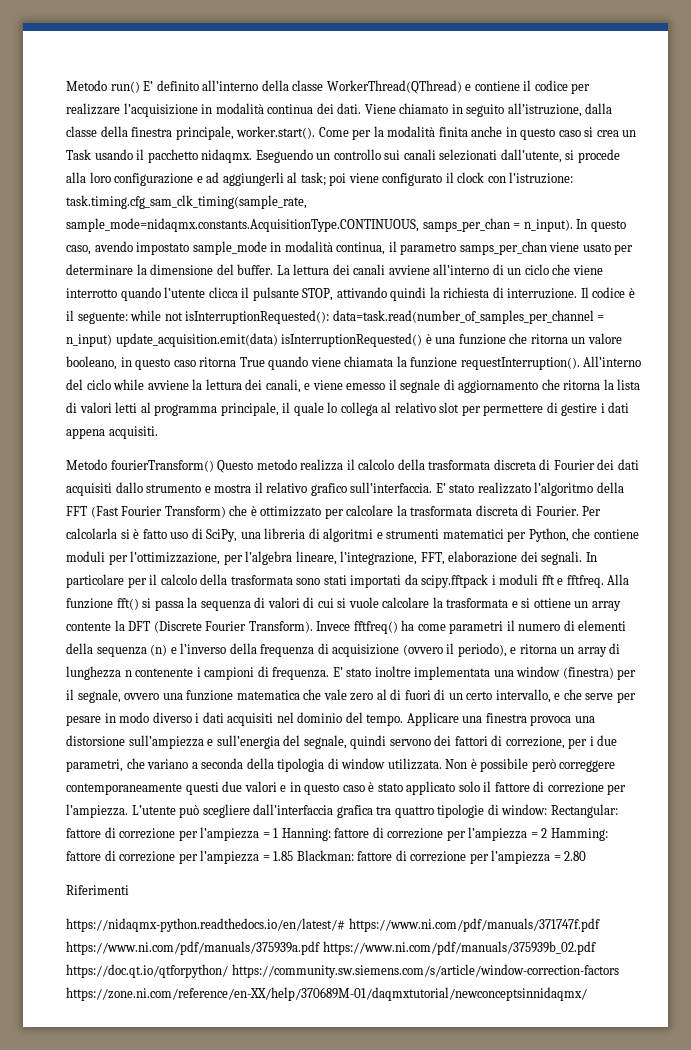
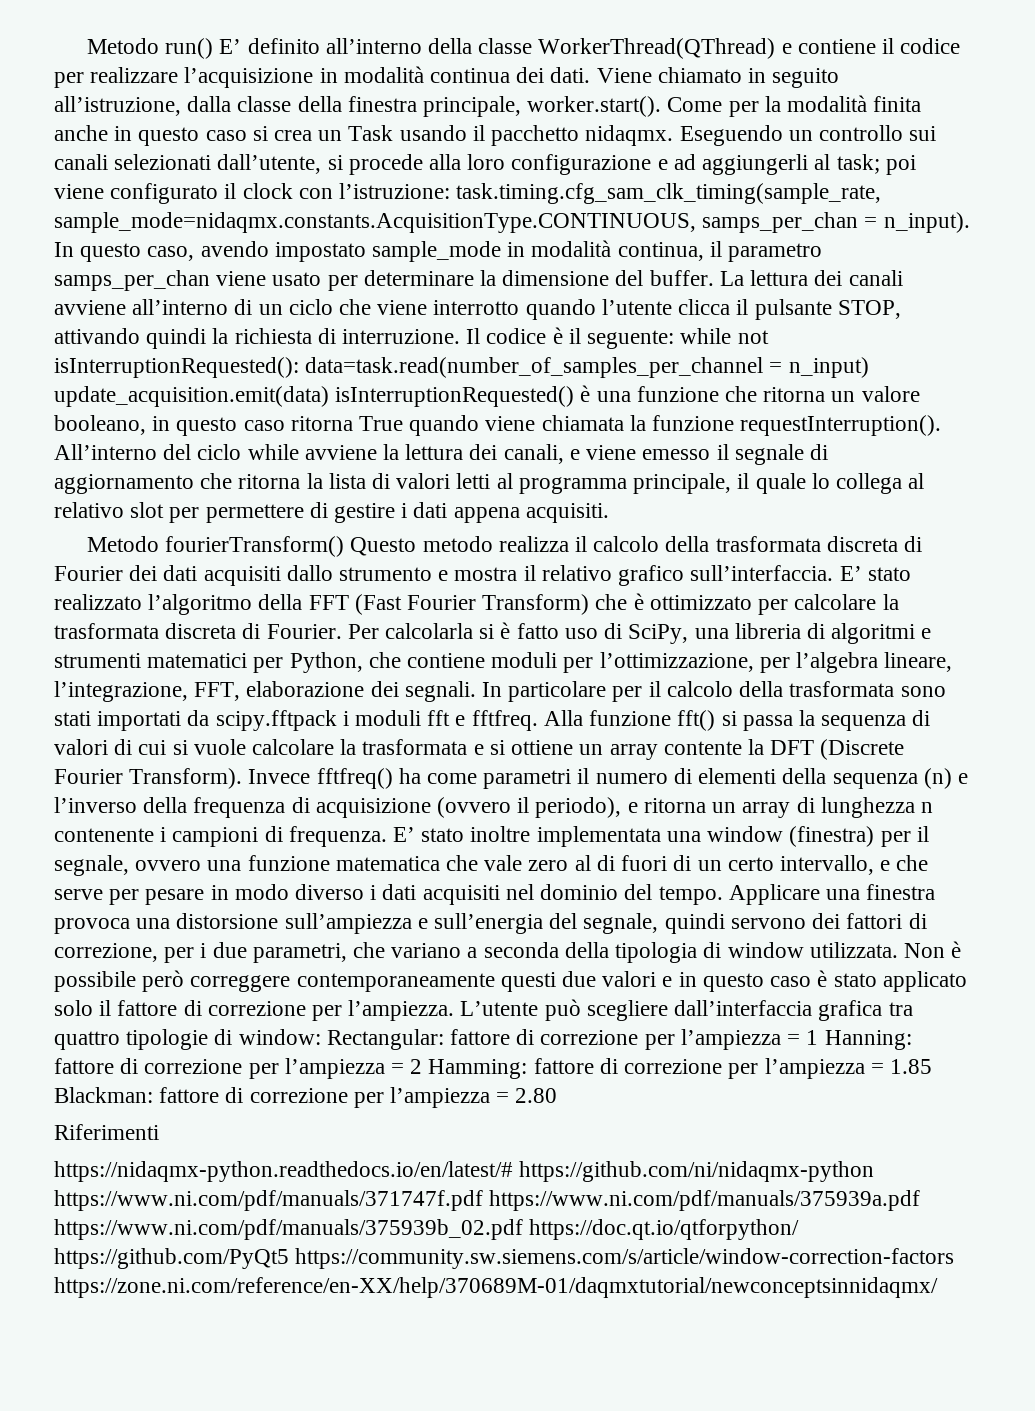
- https://nidaqmx-python.readthedocs.io/en/latest/# https://www.ni.com/pdf/manuals/371747f.pdf https://www.ni.com/pdf/manuals/375939a.pdf https://www.ni.com/pdf/manuals/375939b_02.pdf https://doc.qt.io/qtforpython/ https://community.sw.siemens.com/s/article/window-correction-factors https://zone.ni.com/reference/en-XX/help/370689M-01/daqmxtutorial/newconceptsinnidaqmx/
+ https://nidaqmx-python.readthedocs.io/en/latest/# https://github.com/ni/nidaqmx-python https://www.ni.com/pdf/manuals/371747f.pdf https://www.ni.com/pdf/manuals/375939a.pdf https://www.ni.com/pdf/manuals/375939b_02.pdf https://doc.qt.io/qtforpython/ https://github.com/PyQt5 https://community.sw.siemens.com/s/article/window-correction-factors https://zone.ni.com/reference/en-XX/help/370689M-01/daqmxtutorial/newconceptsinnidaqmx/

